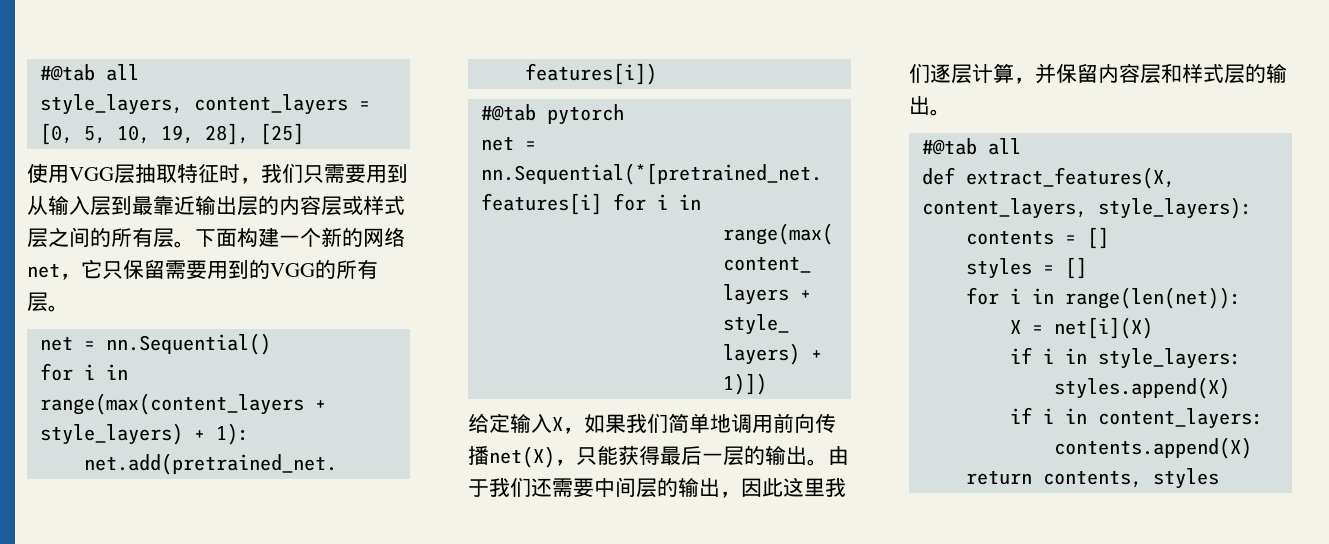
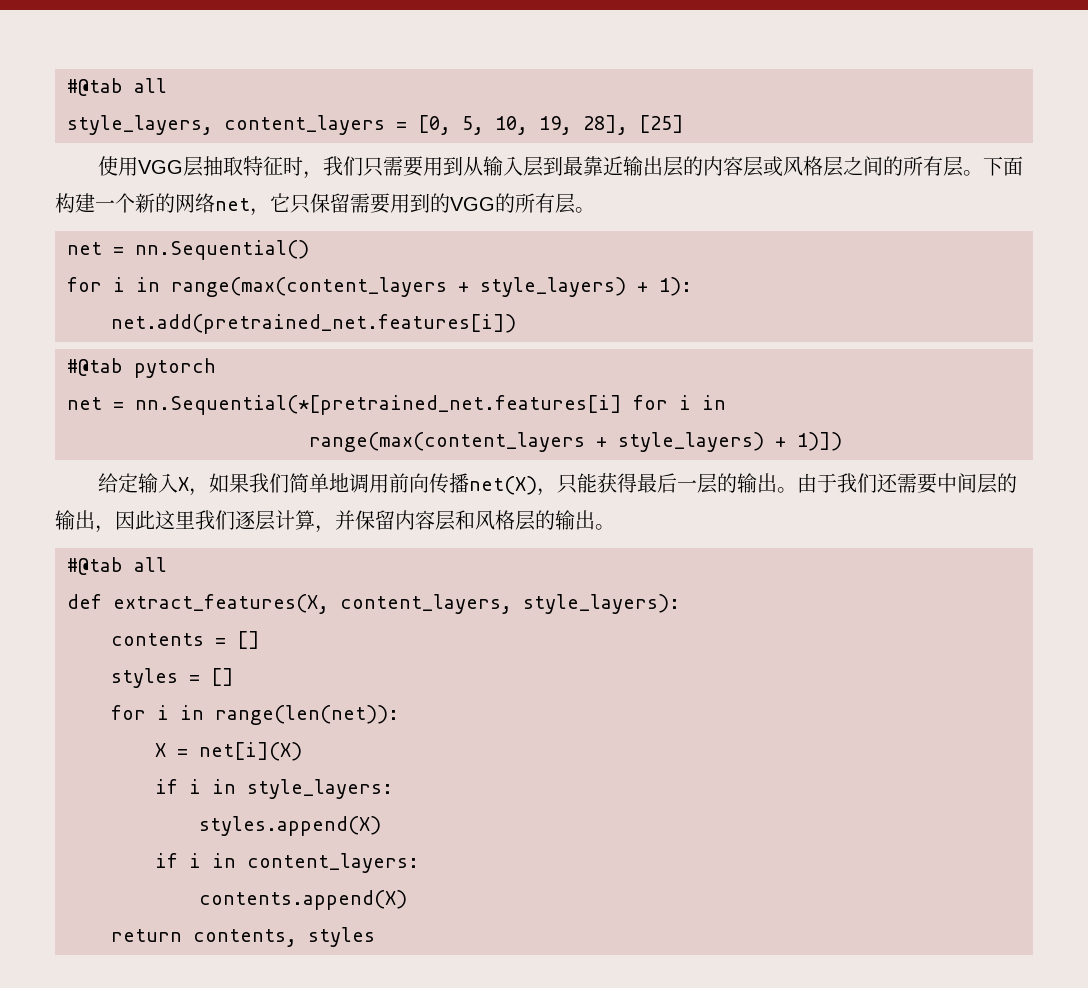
- 使用VGG层抽取特征时，我们只需要用到从输入层到最靠近输出层的内容层或样式层之间的所有层。
+ 使用VGG层抽取特征时，我们只需要用到从输入层到最靠近输出层的内容层或风格层之间的所有层。
- 由于我们还需要中间层的输出，因此这里我们逐层计算，并保留内容层和样式层的输出。
+ 由于我们还需要中间层的输出，因此这里我们逐层计算，并保留内容层和风格层的输出。

